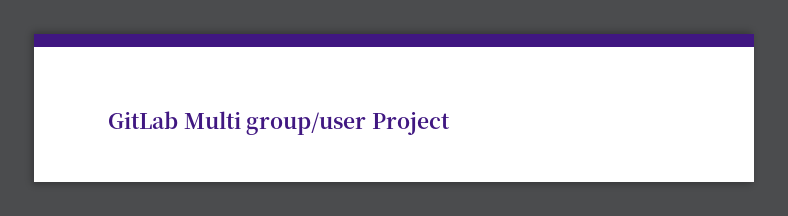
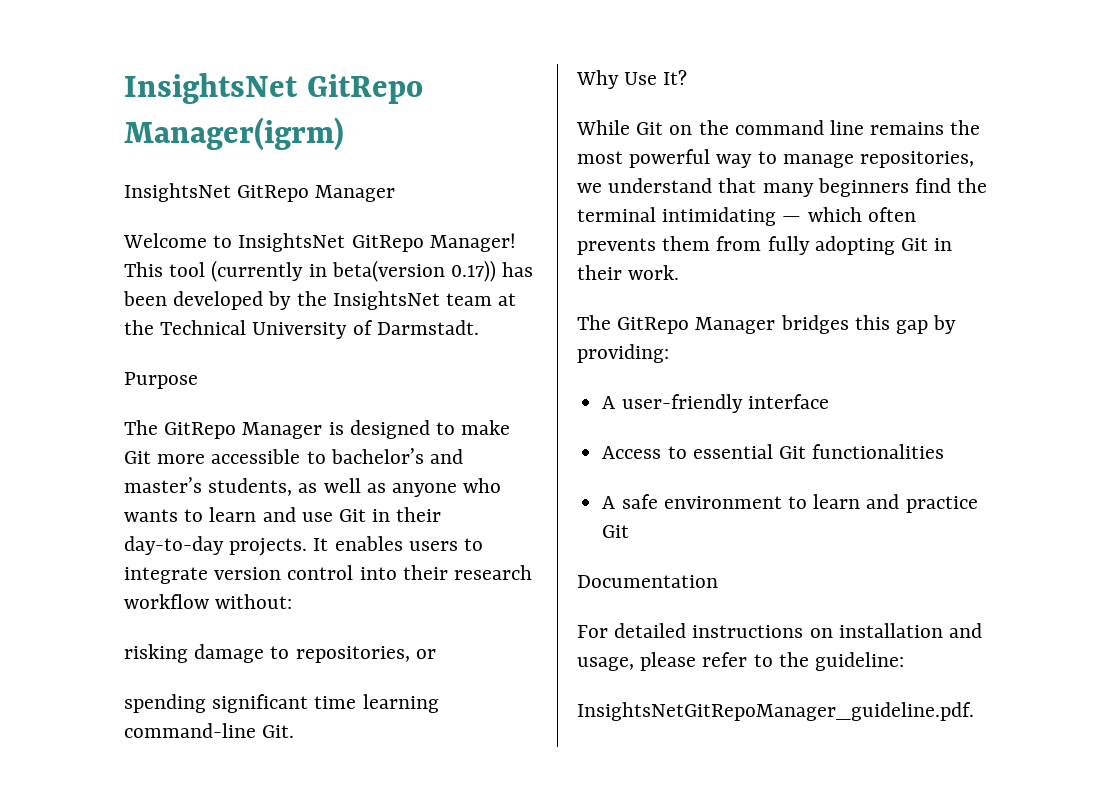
- GitLab Multi group/user Project
+ InsightsNet GitRepo Manager(igrm)
+ InsightsNet GitRepo Manager
+ Welcome to InsightsNet GitRepo Manager! This tool (currently in beta(version 0.17)) has been developed by the InsightsNet team at the Technical University of Darmstadt.
+ Purpose
+ The GitRepo Manager is designed to make Git more accessible to bachelor’s and master’s students, as well as anyone who wants to learn and use Git in their day-to-day projects. It enables users to integrate version control into their research workflow without:
+ risking damage to repositories, or
+ spending significant time learning command-line Git.
+ Why Use It?
+ While Git on the command line remains the most powerful way to manage repositories, we understand that many beginners find the terminal intimidating — which often prevents them from fully adopting Git in their work.
+ The GitRepo Manager bridges this gap by providing:
+ A user-friendly interface
+ Access to essential Git functionalities
+ A safe environment to learn and practice Git
+ Documentation
+ For detailed instructions on installation and usage, please refer to the guideline:
+ InsightsNetGitRepoManager_guideline.pdf.

